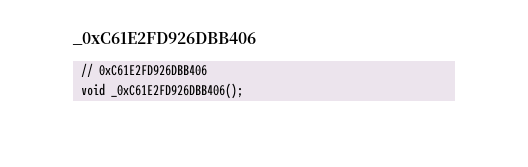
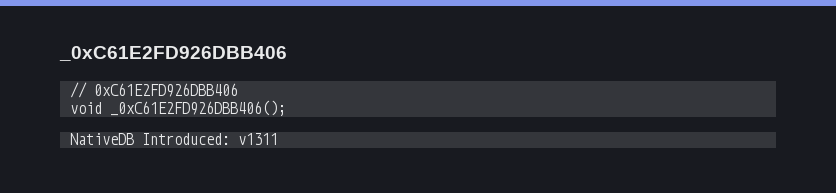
+ NativeDB Introduced: v1311

